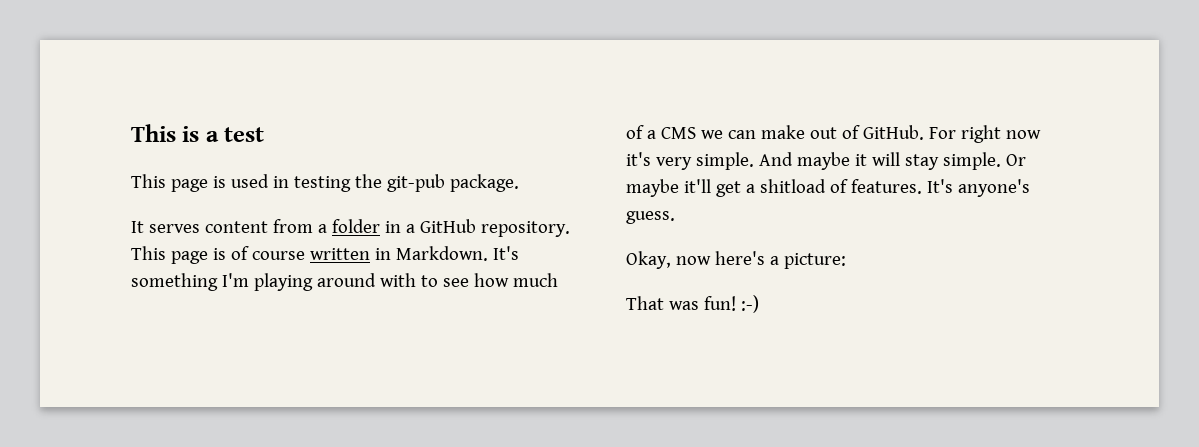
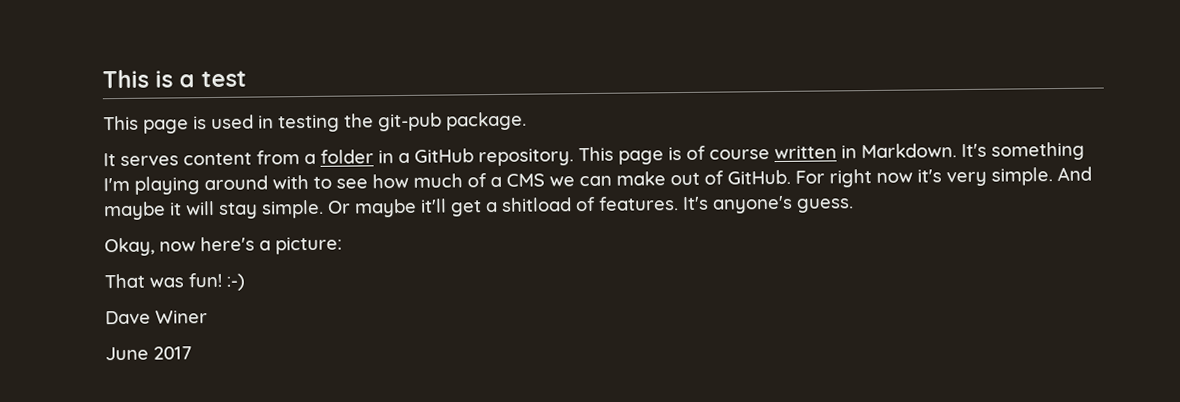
+ Dave Winer
+ June 2017

